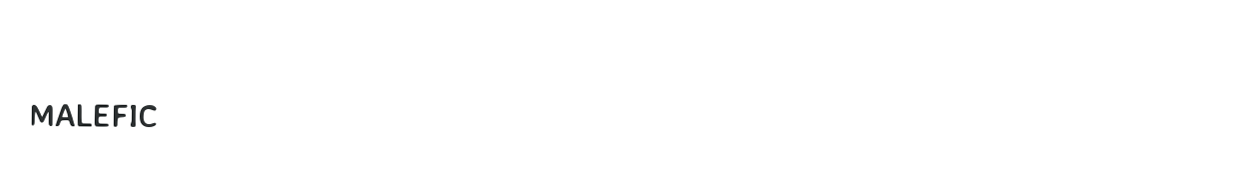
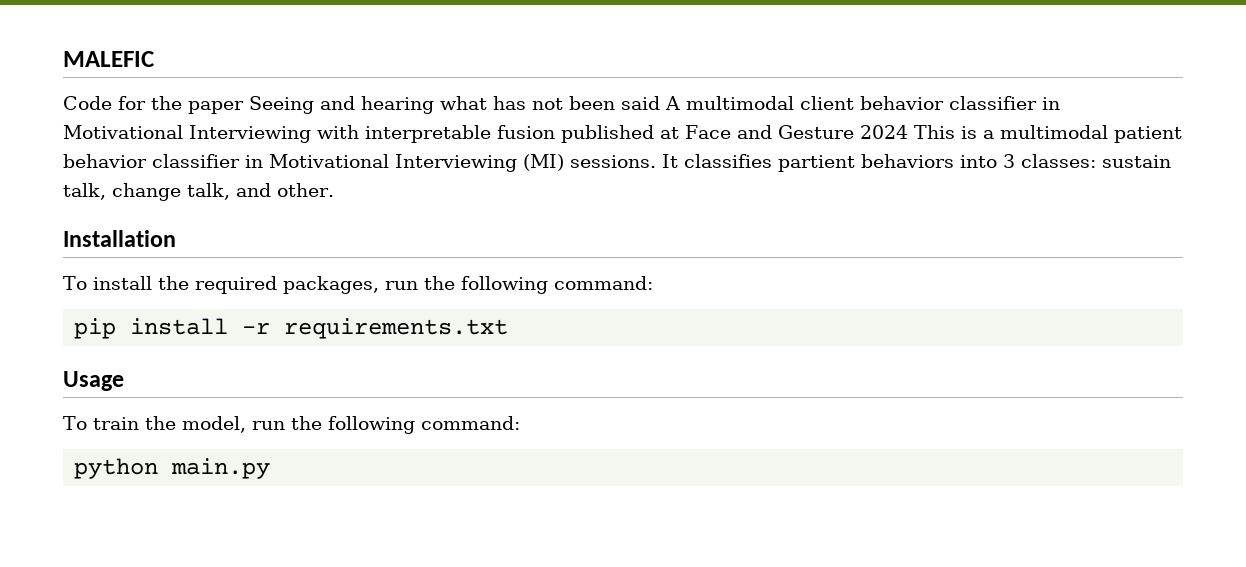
+ Code for the paper Seeing and hearing what has not been said A multimodal client behavior classifier in Motivational Interviewing with interpretable fusion published at Face and Gesture 2024 This is a multimodal patient behavior classifier in Motivational Interviewing (MI) sessions. It classifies partient behaviors into 3 classes: sustain talk, change talk, and other.
+ Installation
+ To install the required packages, run the following command:
+ pip install -r requirements.txt
+ Usage
+ To train the model, run the following command:
+ python main.py

